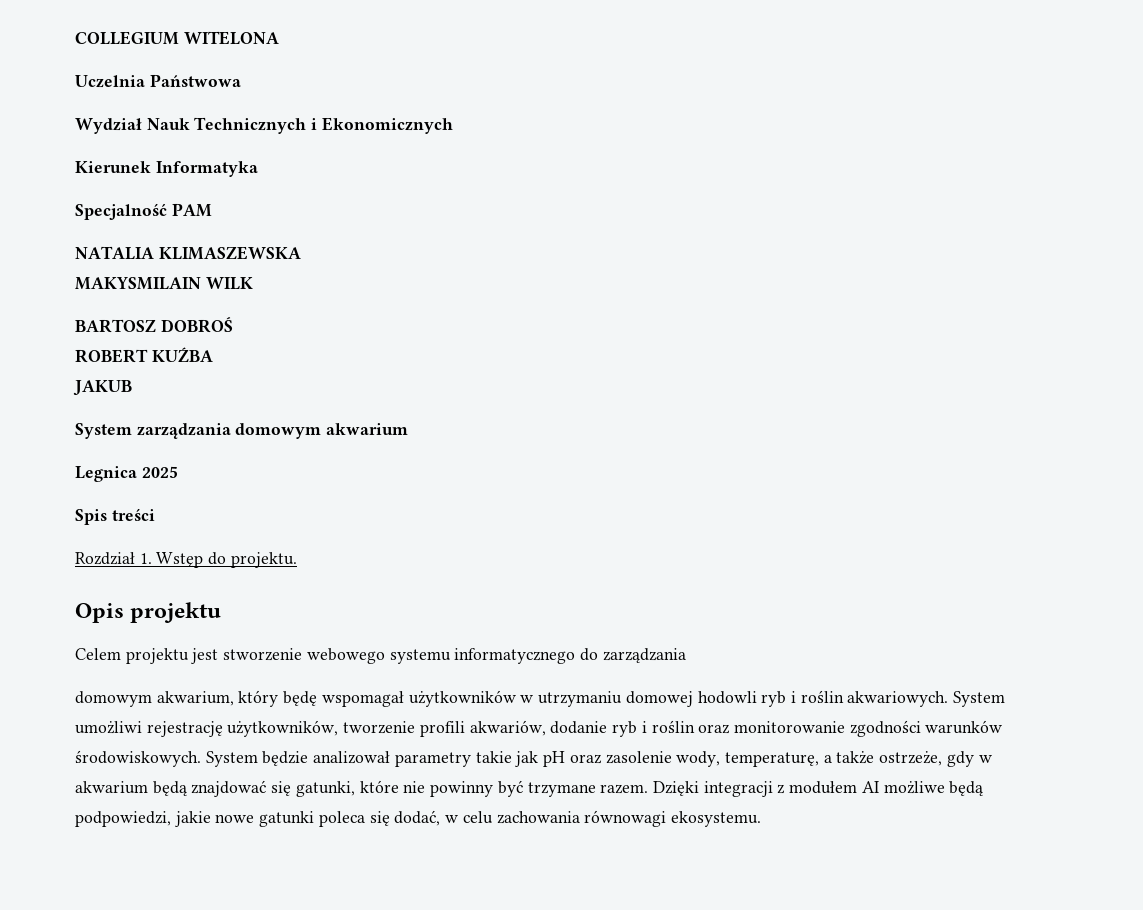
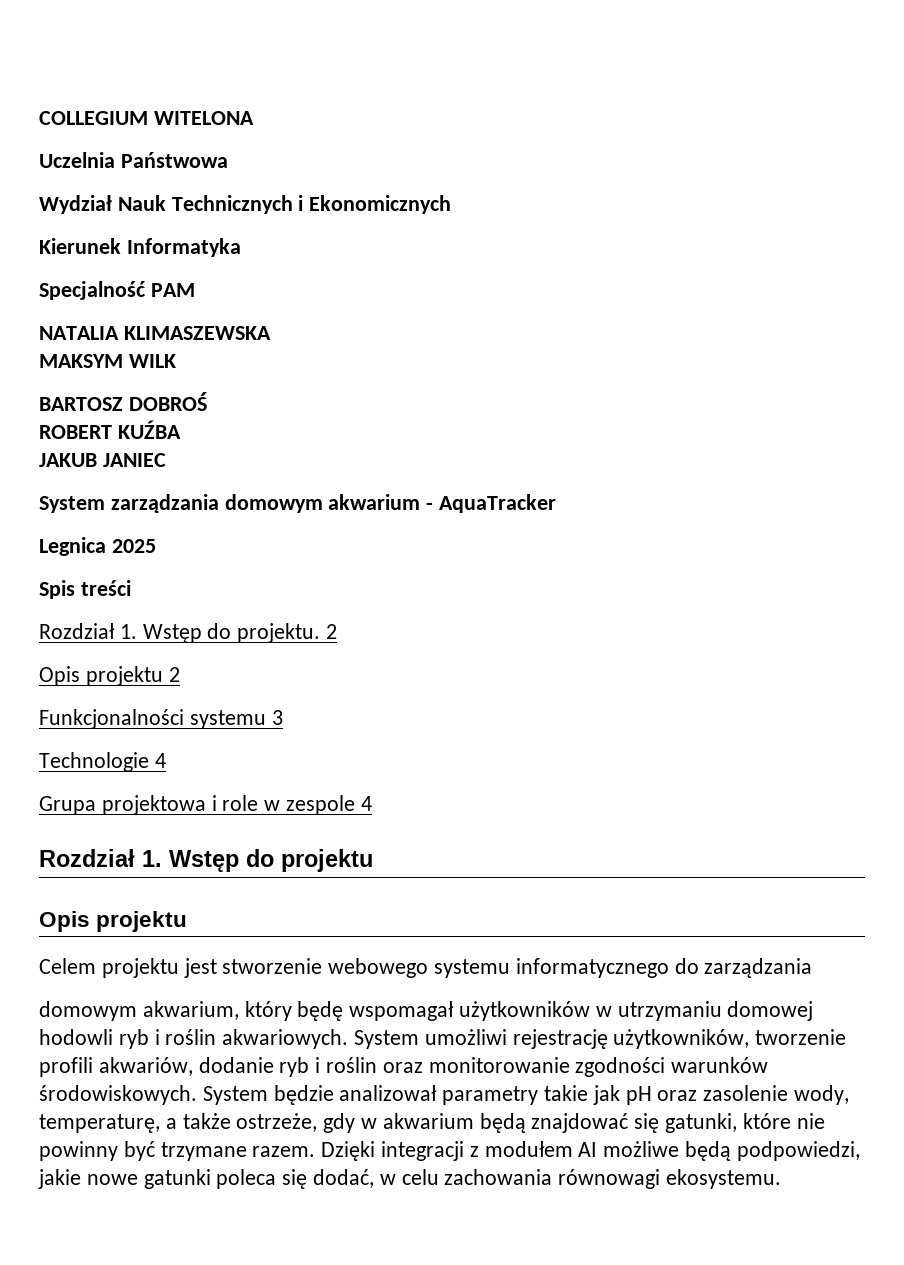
- MAKYSMILAIN WILK
+ MAKSYM WILK
- JAKUB
+ JAKUB JANIEC
- System zarządzania domowym akwarium
+ System zarządzania domowym akwarium - AquaTracker
- Rozdział 1. Wstęp do projektu.
+ Rozdział 1. Wstęp do projektu. 2
+ Opis projektu 2
+ Funkcjonalności systemu 3
+ Technologie 4
+ Grupa projektowa i role w zespole 4
+ Rozdział 1. Wstęp do projektu

